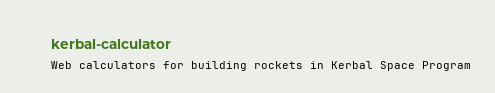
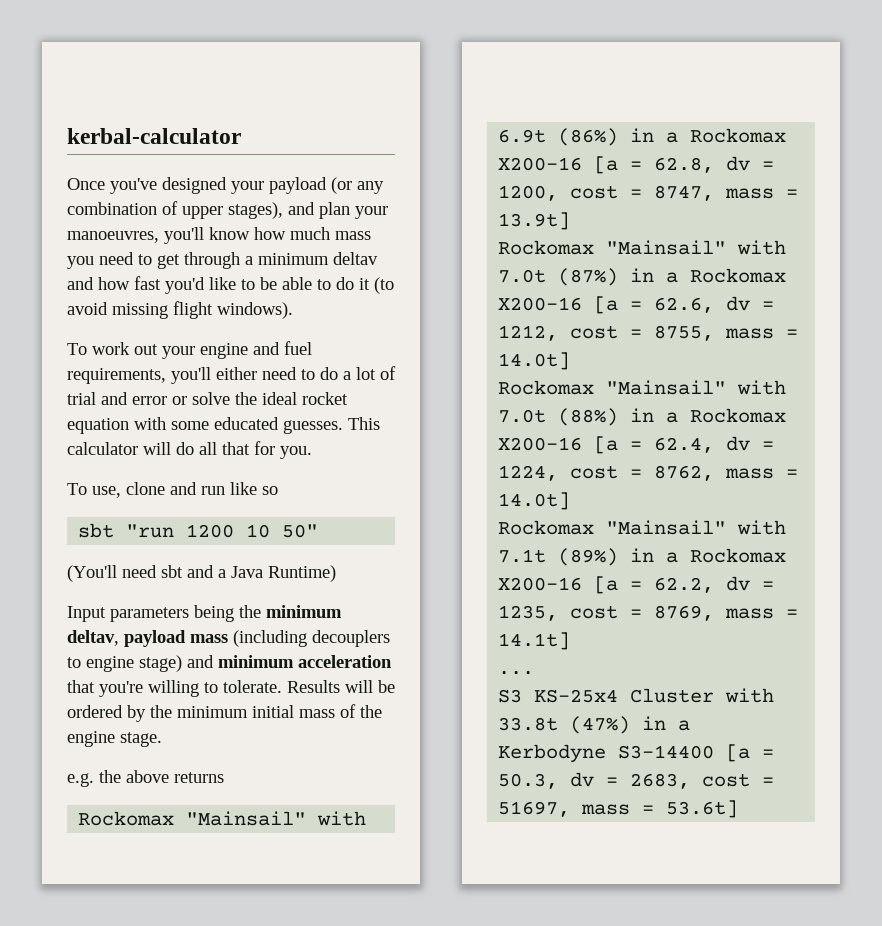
- Web calculators for building rockets in Kerbal Space Program
+ Once you've designed your payload (or any combination of upper stages), and plan your manoeuvres, you'll know how much mass you need to get through a minimum deltav and how fast you'd like to be able to do it (to avoid missing flight windows).
+ To work out your engine and fuel requirements, you'll either need to do a lot of trial and error or solve the ideal rocket equation with some educated guesses. This calculator will do all that for you.
+ To use, clone and run like so
+ sbt "run 1200 10 50"
+ (You'll need sbt and a Java Runtime)
+ Input parameters being the minimum deltav, payload mass (including decouplers to engine stage) and minimum acceleration that you're willing to tolerate. Results will be ordered by the minimum initial mass of the engine stage.
+ e.g. the above returns
+ Rockomax "Mainsail" with 6.9t (86%) in a Rockomax X200-16 [a = 62.8, dv = 1200, cost = 8747, mass = 13.9t]
+ Rockomax "Mainsail" with 7.0t (87%) in a Rockomax X200-16 [a = 62.6, dv = 1212, cost = 8755, mass = 14.0t]
+ Rockomax "Mainsail" with 7.0t (88%) in a Rockomax X200-16 [a = 62.4, dv = 1224, cost = 8762, mass = 14.0t]
+ Rockomax "Mainsail" with 7.1t (89%) in a Rockomax X200-16 [a = 62.2, dv = 1235, cost = 8769, mass = 14.1t]
+ ...
+ S3 KS-25x4 Cluster with 33.8t (47%) in a Kerbodyne S3-14400 [a = 50.3, dv = 2683, cost = 51697, mass = 53.6t]

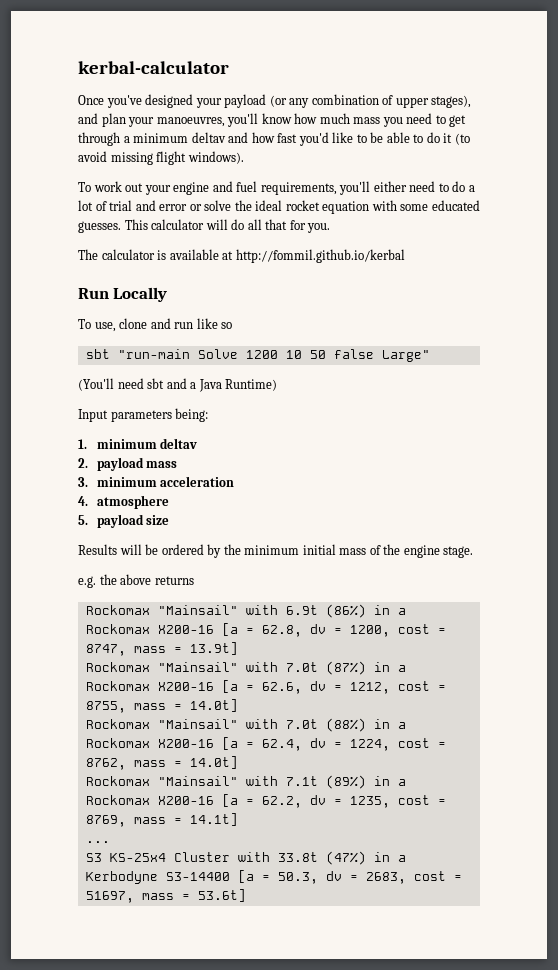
+ The calculator is available at http://fommil.github.io/kerbal
+ Run Locally
- sbt "run 1200 10 50"
+ sbt "run-main Solve 1200 10 50 false Large"
- Input parameters being the minimum deltav, payload mass (including decouplers to engine stage) and minimum acceleration that you're willing to tolerate. Results will be ordered by the minimum initial mass of the engine stage.
+ Input parameters being:
+ 1. minimum deltav
+ 2. payload mass
+ 3. minimum acceleration
+ 4. atmosphere
+ 5. payload size
+ Results will be ordered by the minimum initial mass of the engine stage.

